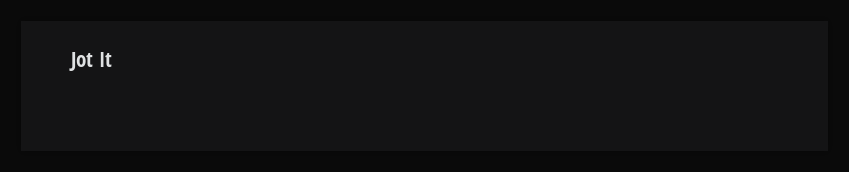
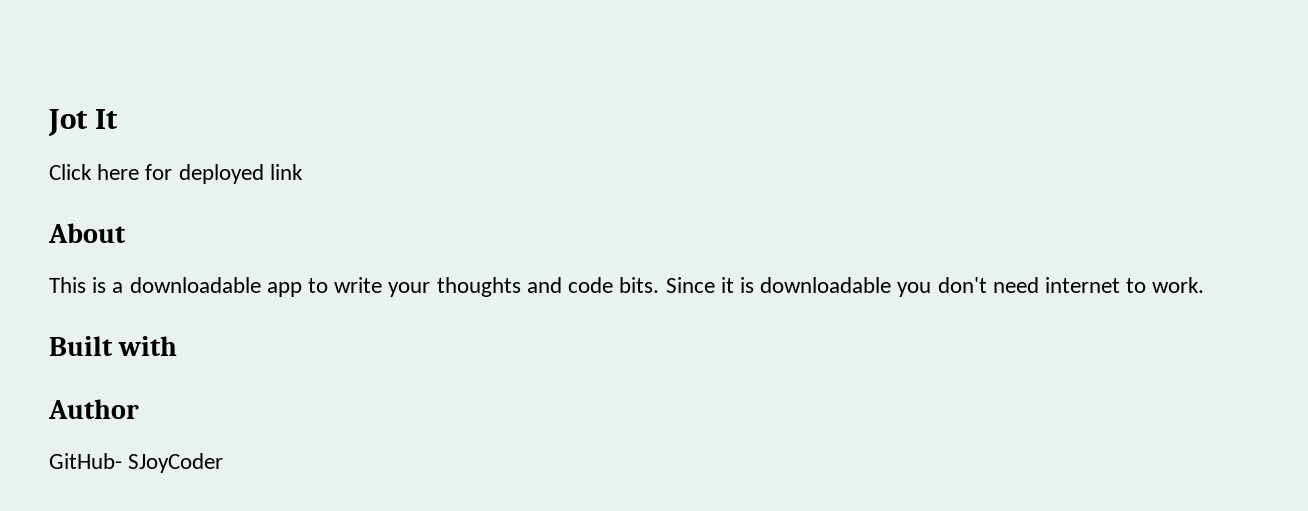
+ Click here for deployed link
+ About
+ This is a downloadable app to write your thoughts and code bits. Since it is downloadable you don't need internet to work.
+ Built with
+ Author
+ GitHub- SJoyCoder

